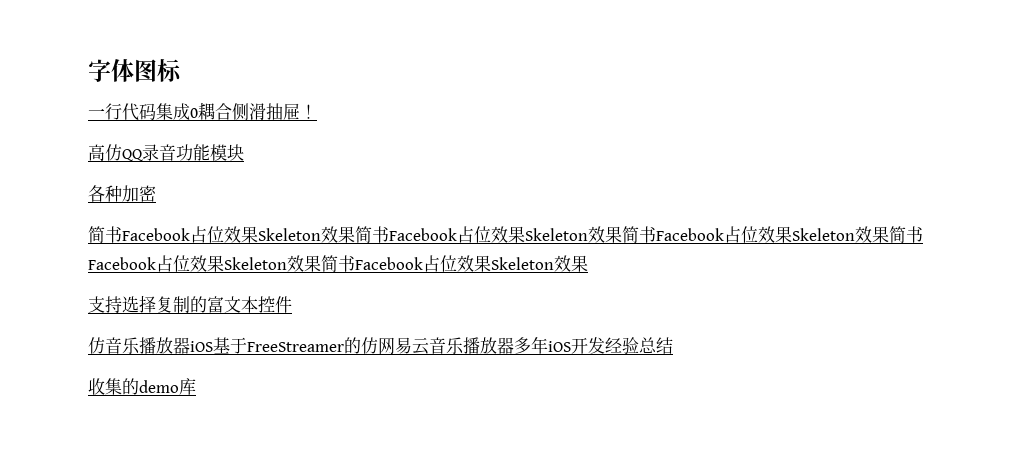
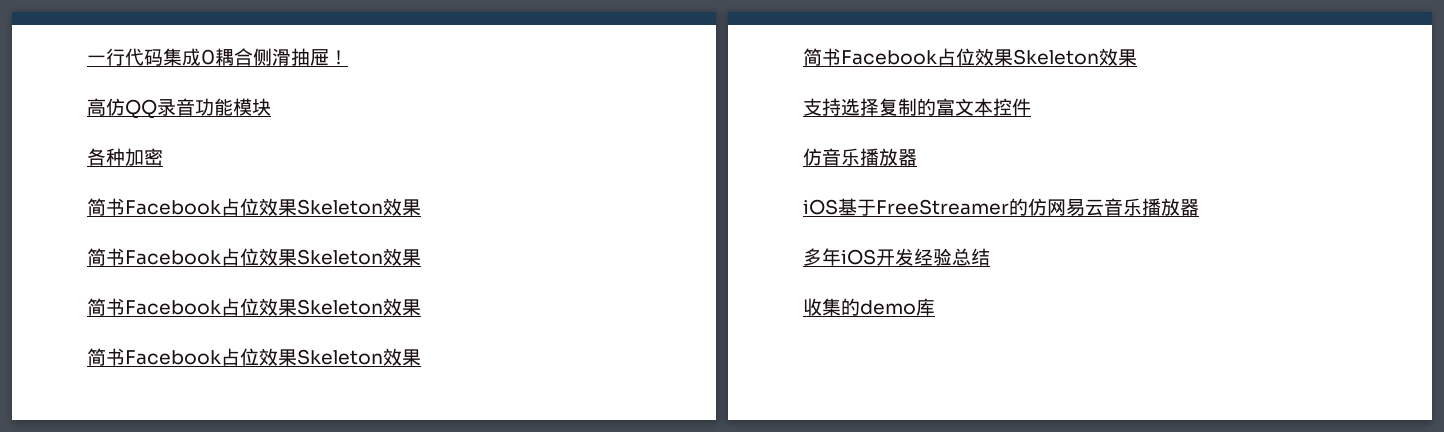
- 字体图标
  各种加密
- 简书Facebook占位效果Skeleton效果简书Facebook占位效果Skeleton效果简书Facebook占位效果Skeleton效果简书Facebook占位效果Skeleton效果简书Facebook占位效果Skeleton效果
+ 简书Facebook占位效果Skeleton效果
+ 简书Facebook占位效果Skeleton效果
+ 简书Facebook占位效果Skeleton效果
+ 简书Facebook占位效果Skeleton效果
+ 简书Facebook占位效果Skeleton效果
- 仿音乐播放器iOS基于FreeStreamer的仿网易云音乐播放器多年iOS开发经验总结
+ 仿音乐播放器
+ iOS基于FreeStreamer的仿网易云音乐播放器
+ 多年iOS开发经验总结

